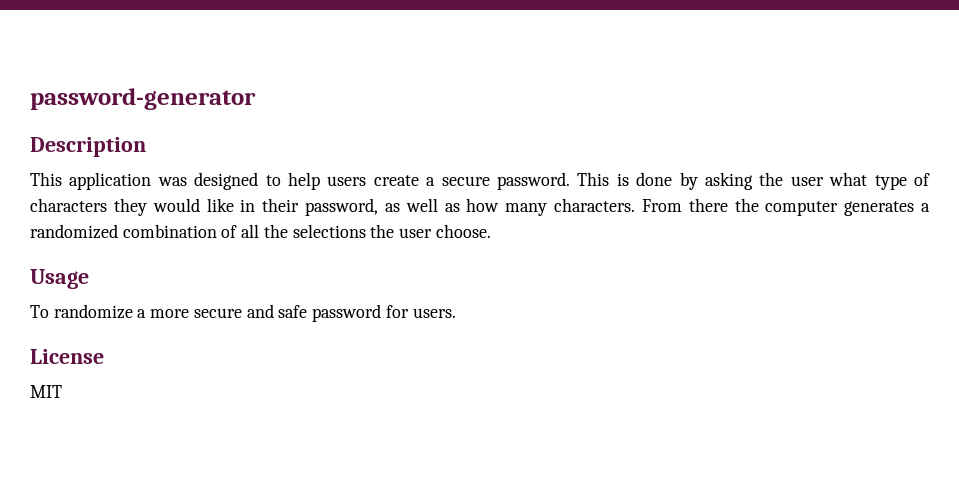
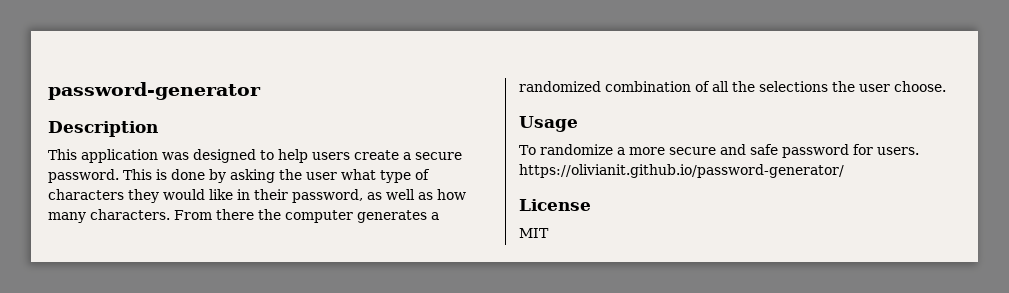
- To randomize a more secure and safe password for users.
+ To randomize a more secure and safe password for users. https://olivianit.github.io/password-generator/

